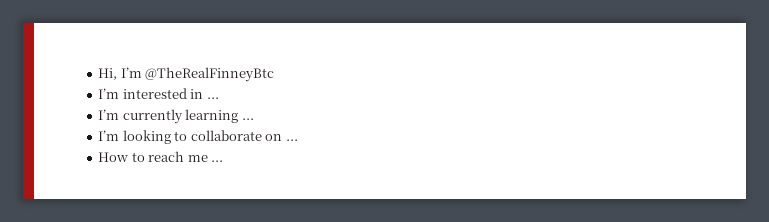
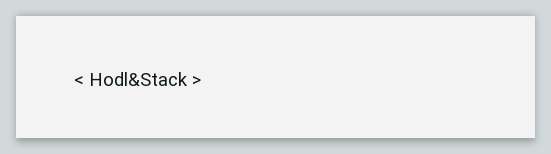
- Hi, I’m @TheRealFinneyBtc
- I’m interested in ...
- I’m currently learning ...
- I’m looking to collaborate on ...
- How to reach me ...
+ < Hodl&Stack >

